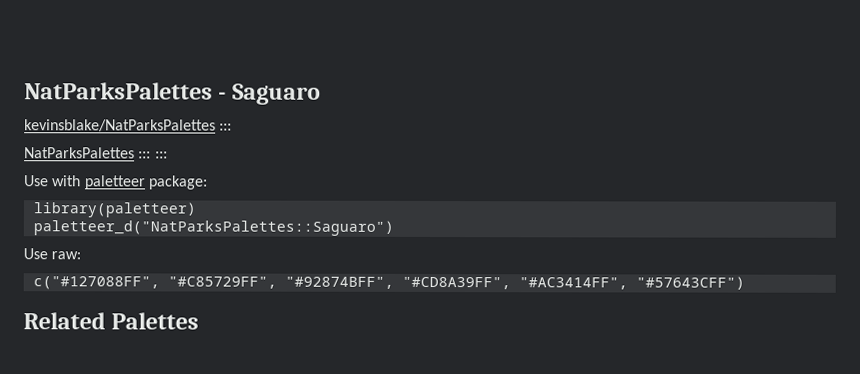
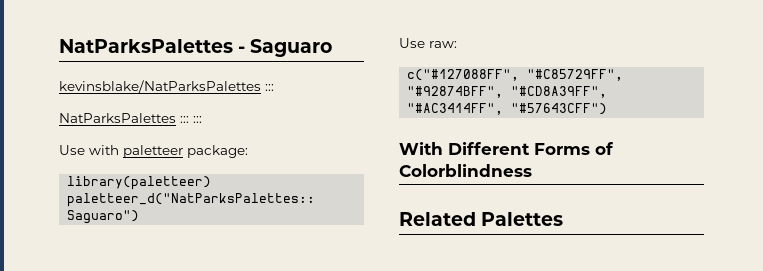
+ With Different Forms of Colorblindness

